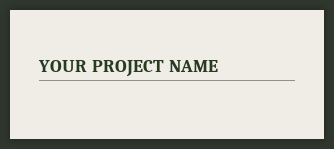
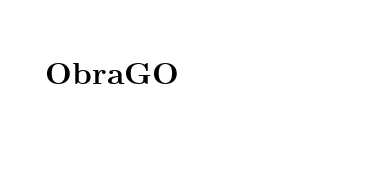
- YOUR PROJECT NAME
+ ObraGO

